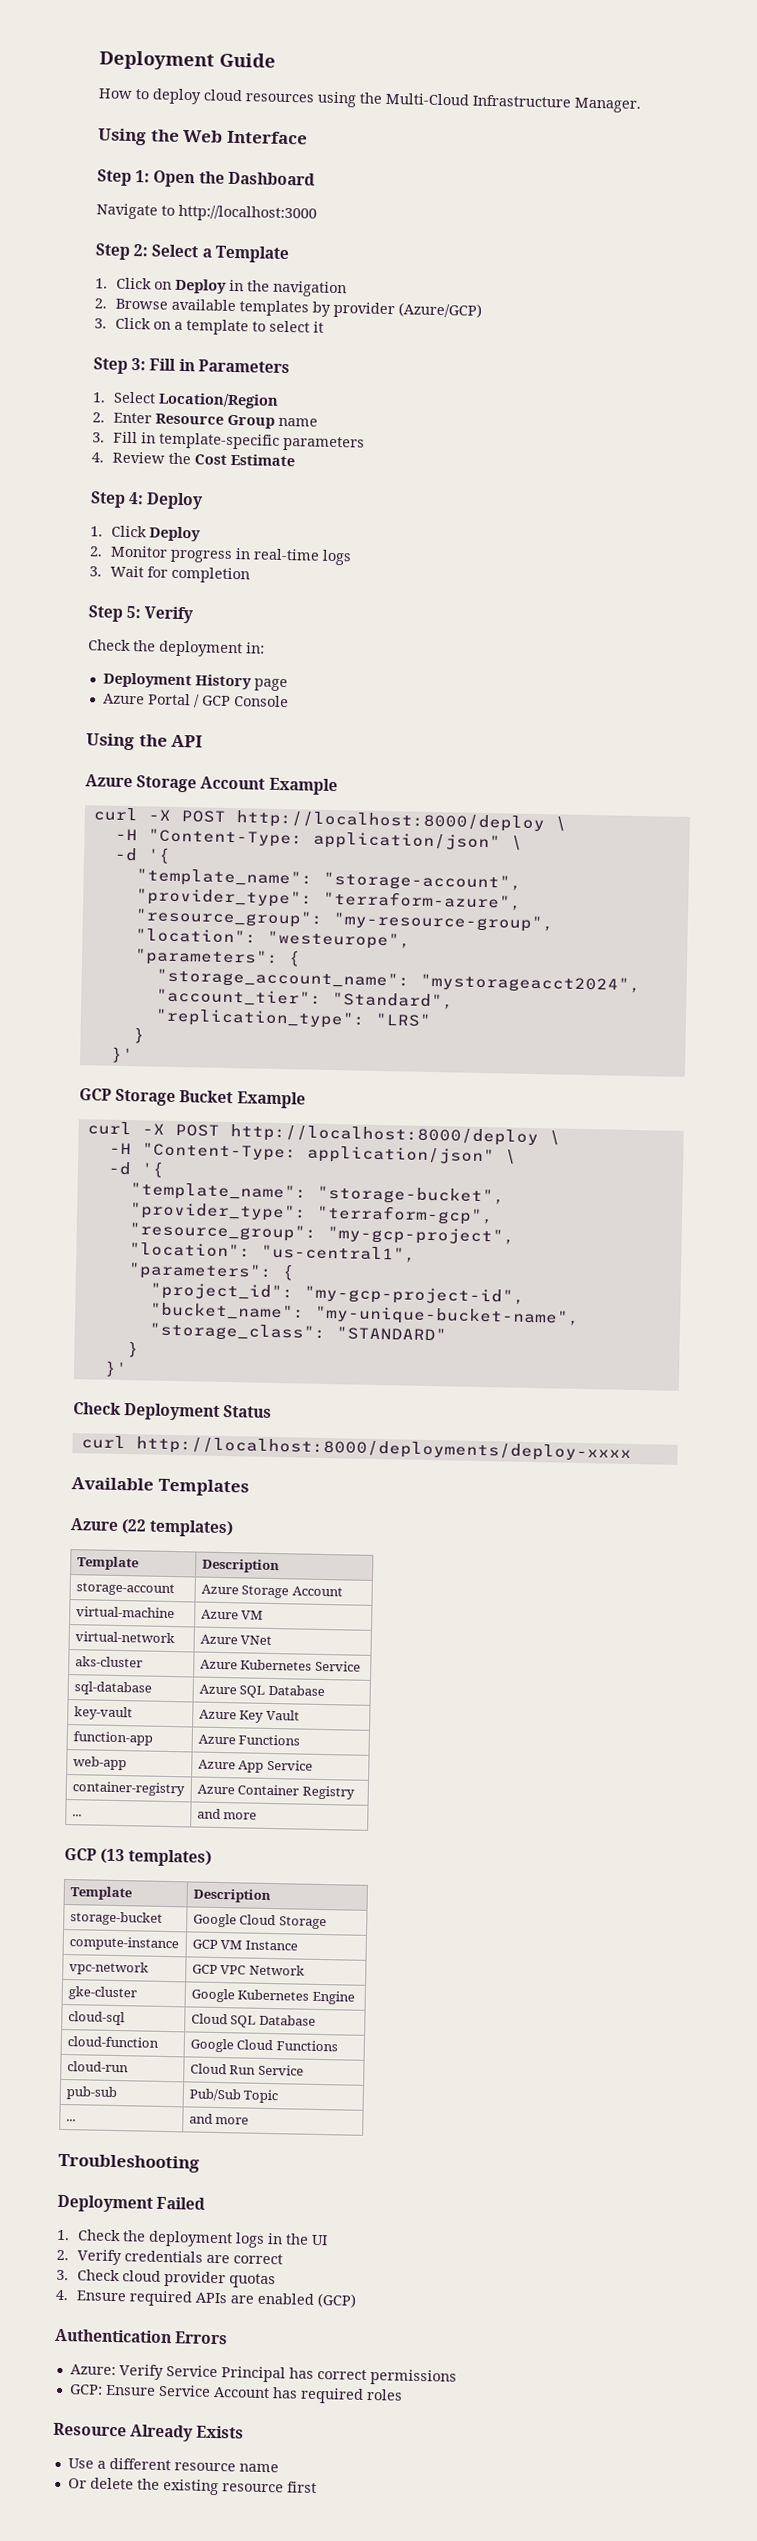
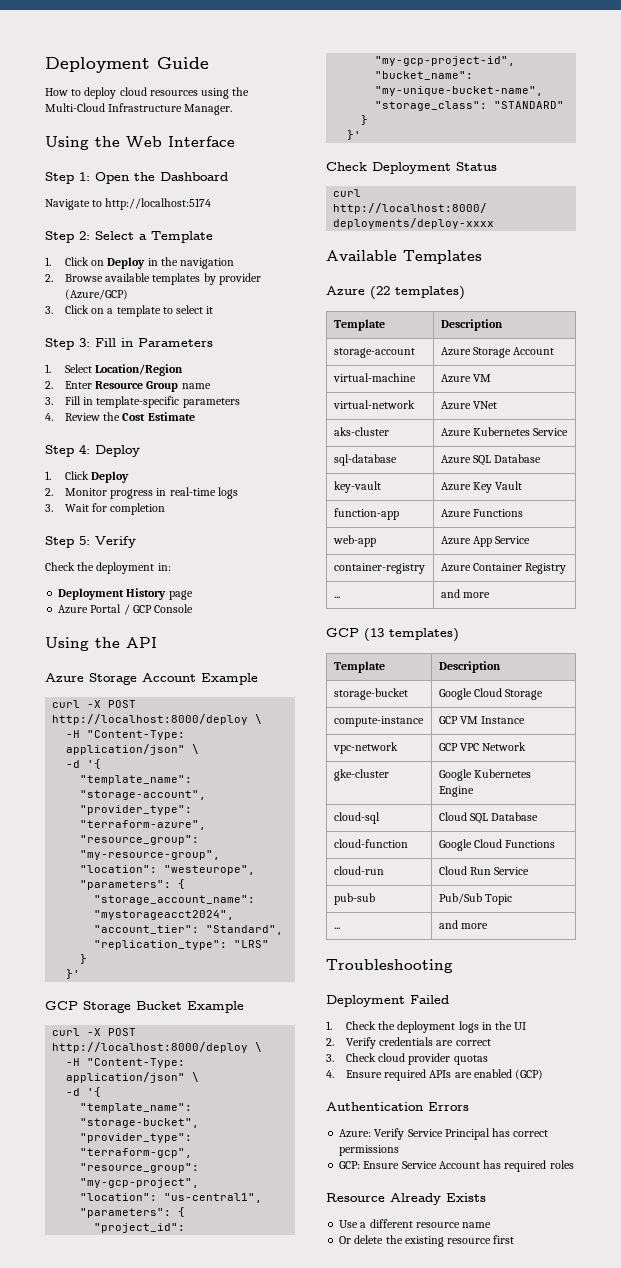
- Navigate to http://localhost:3000
+ Navigate to http://localhost:5174

